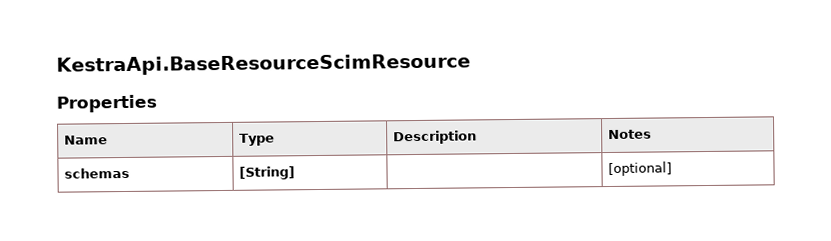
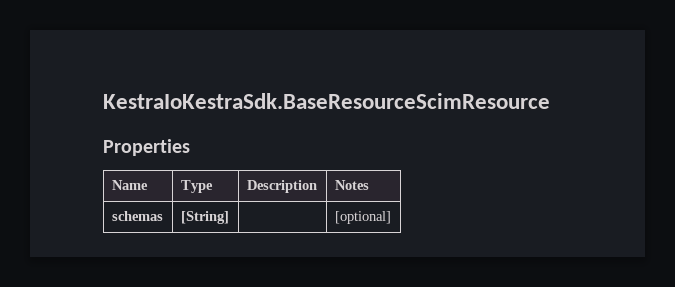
- KestraApi.BaseResourceScimResource
+ KestraIoKestraSdk.BaseResourceScimResource

